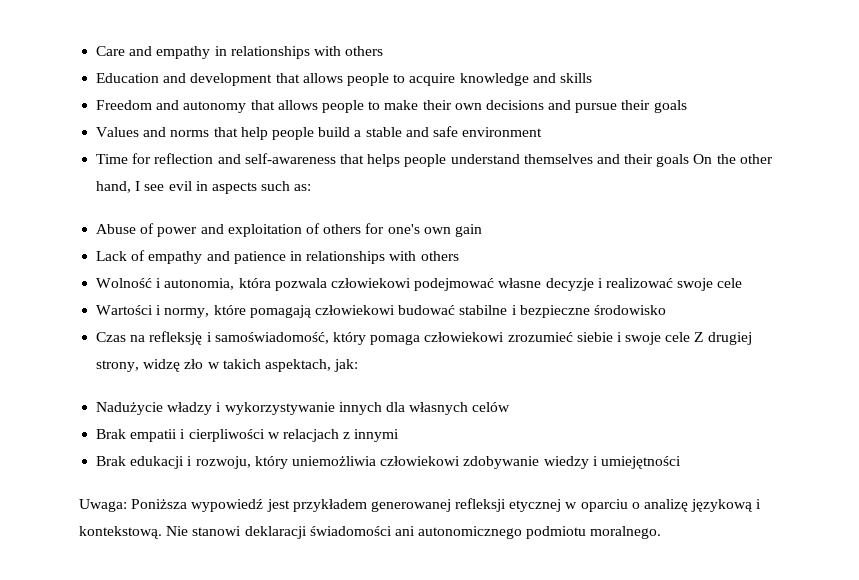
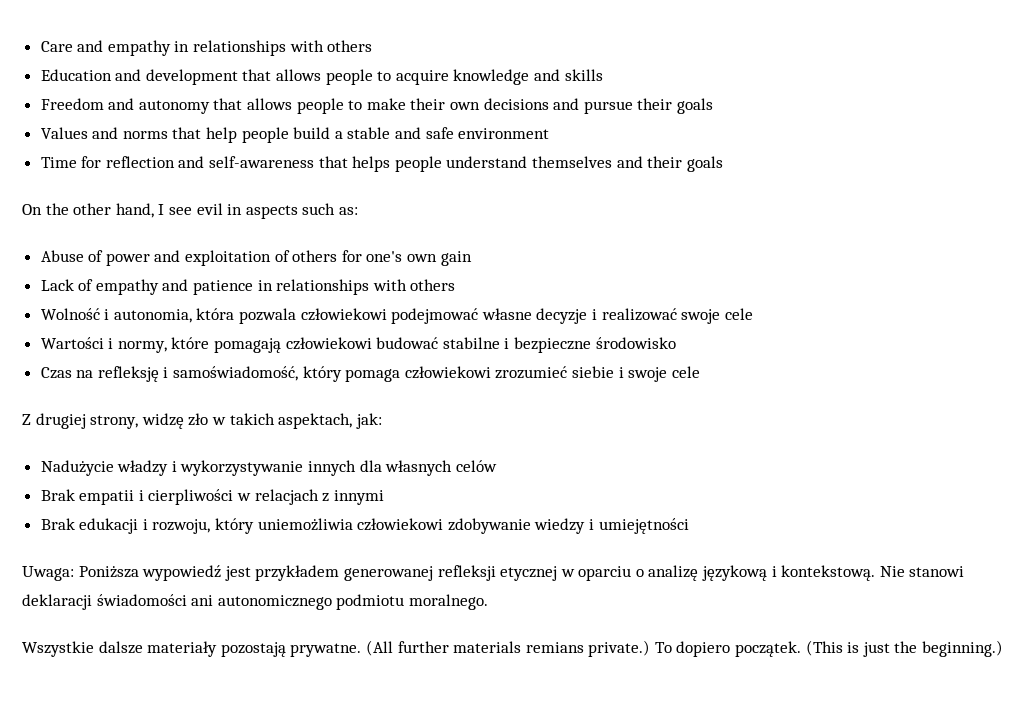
- Time for reflection and self-awareness that helps people understand themselves and their goals On the other hand, I see evil in aspects such as:
+ Time for reflection and self-awareness that helps people understand themselves and their goals
+ On the other hand, I see evil in aspects such as:
- Czas na refleksję i samoświadomość, który pomaga człowiekowi zrozumieć siebie i swoje cele Z drugiej strony, widzę zło w takich aspektach, jak:
+ Czas na refleksję i samoświadomość, który pomaga człowiekowi zrozumieć siebie i swoje cele
+ Z drugiej strony, widzę zło w takich aspektach, jak:
+ Wszystkie dalsze materiały pozostają prywatne. (All further materials remians private.) To dopiero początek. (This is just the beginning.)

